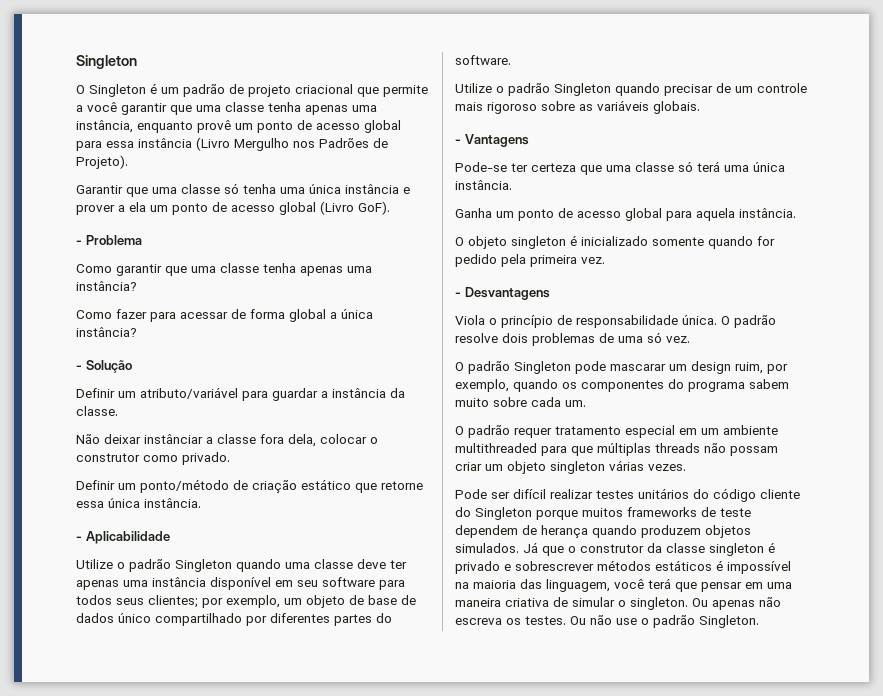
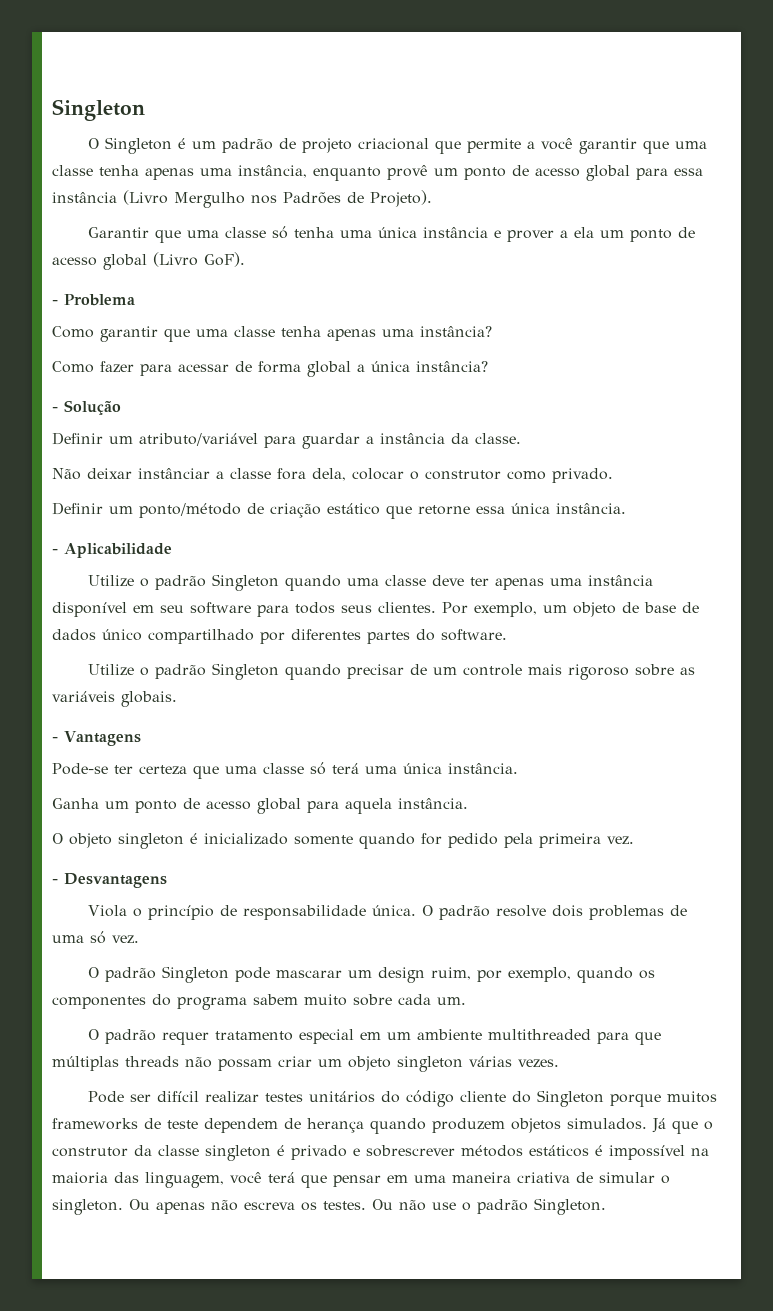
- Utilize o padrão Singleton quando uma classe deve ter apenas uma instância disponível em seu software para todos seus clientes; por exemplo, um objeto de base de dados único compartilhado por diferentes partes do software.
+ Utilize o padrão Singleton quando uma classe deve ter apenas uma instância disponível em seu software para todos seus clientes. Por exemplo, um objeto de base de dados único compartilhado por diferentes partes do software.

